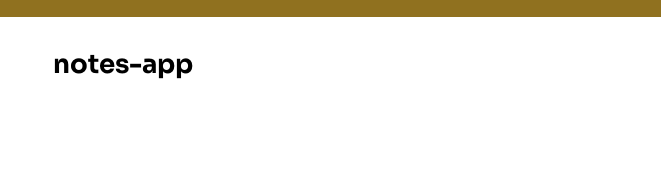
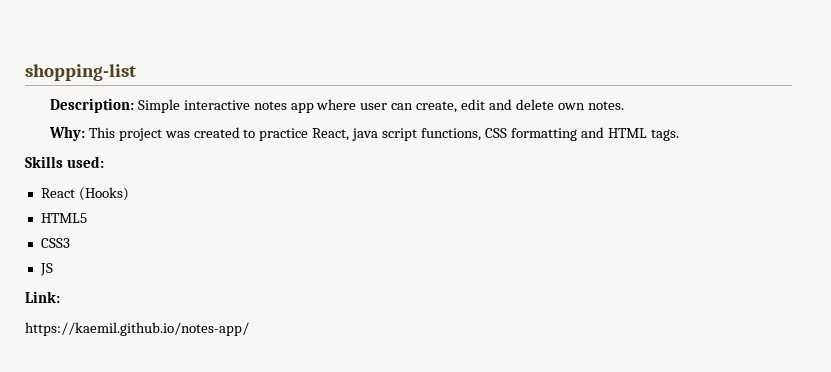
- notes-app
+ shopping-list
+ Description: Simple interactive notes app where user can create, edit and delete own notes.
+ Why: This project was created to practice React, java script functions, CSS formatting and HTML tags.
+ Skills used:
+ React (Hooks)
+ HTML5
+ CSS3
+ JS
+ Link:
+ https://kaemil.github.io/notes-app/

